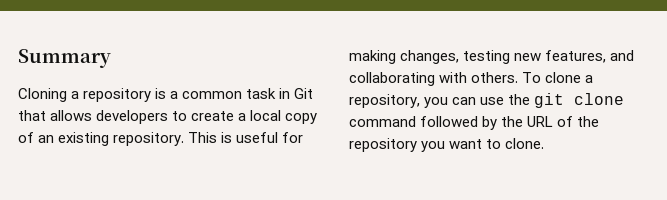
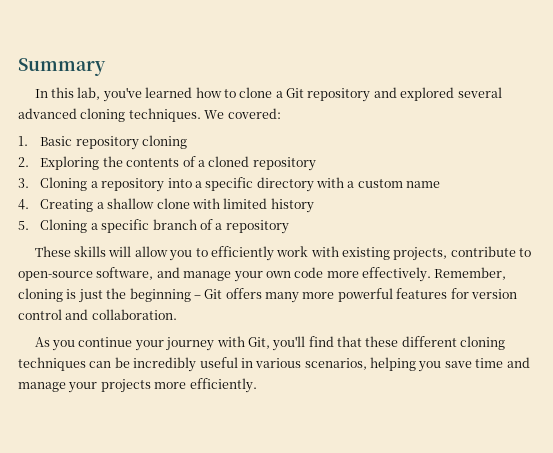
- Cloning a repository is a common task in Git that allows developers to create a local copy of an existing repository. This is useful for making changes, testing new features, and collaborating with others. To clone a repository, you can use the git clone command followed by the URL of the repository you want to clone.
+ In this lab, you've learned how to clone a Git repository and explored several advanced cloning techniques. We covered:
+ 1. Basic repository cloning
+ 2. Exploring the contents of a cloned repository
+ 3. Cloning a repository into a specific directory with a custom name
+ 4. Creating a shallow clone with limited history
+ 5. Cloning a specific branch of a repository
+ These skills will allow you to efficiently work with existing projects, contribute to open-source software, and manage your own code more effectively. Remember, cloning is just the beginning – Git offers many more powerful features for version control and collaboration.
+ As you continue your journey with Git, you'll find that these different cloning techniques can be incredibly useful in various scenarios, helping you save time and manage your projects more efficiently.

